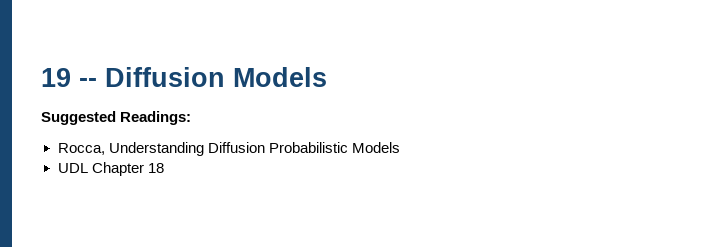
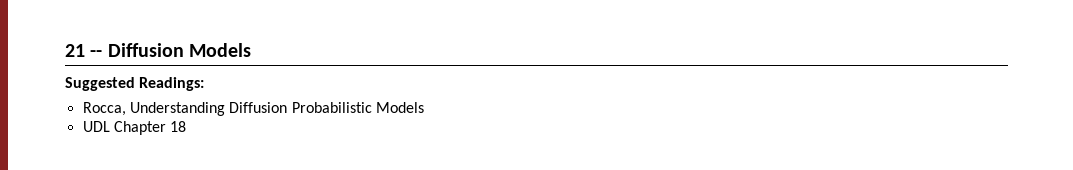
- 19 -- Diffusion Models
+ 21 -- Diffusion Models

